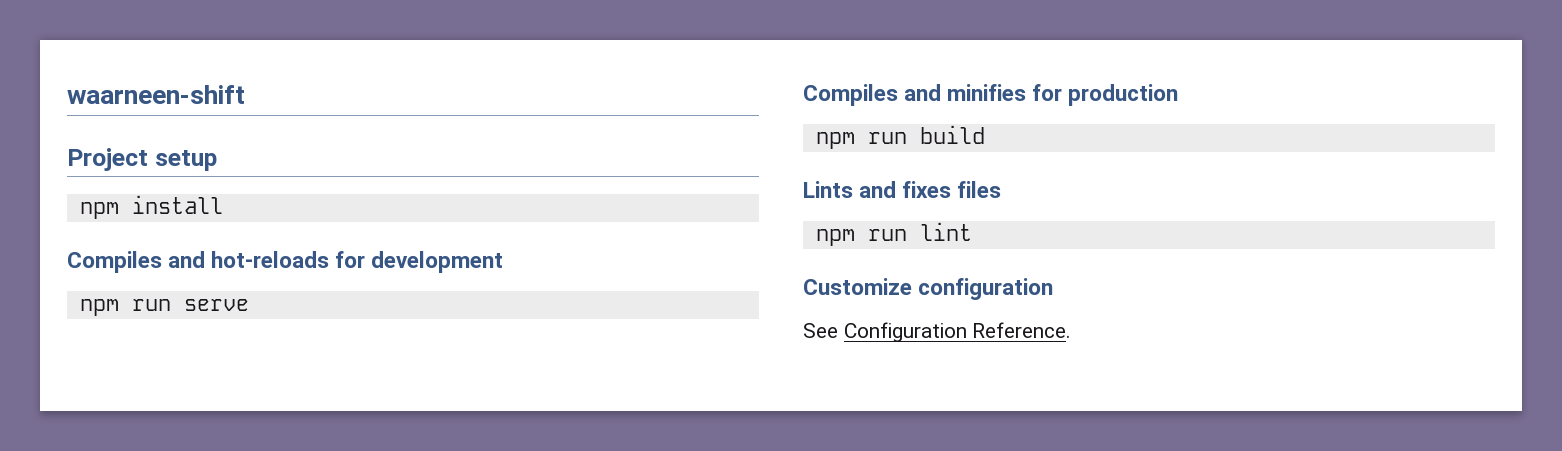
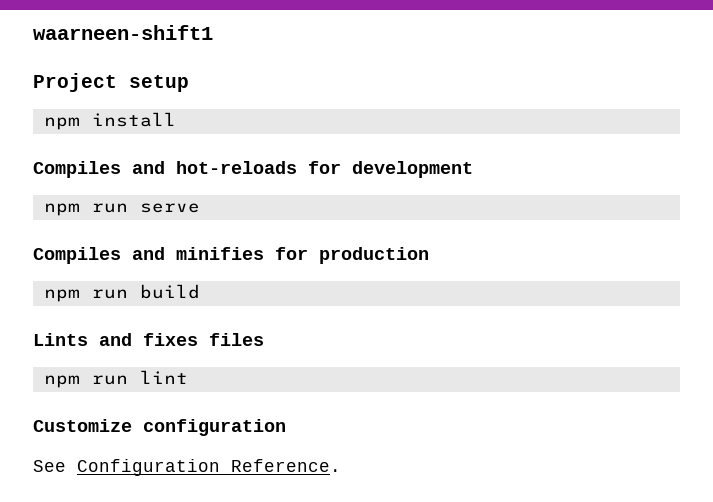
- waarneen-shift
+ waarneen-shift1

